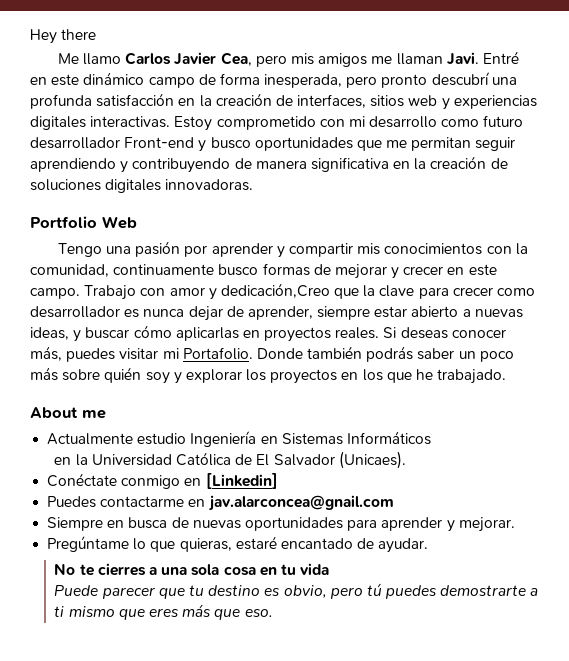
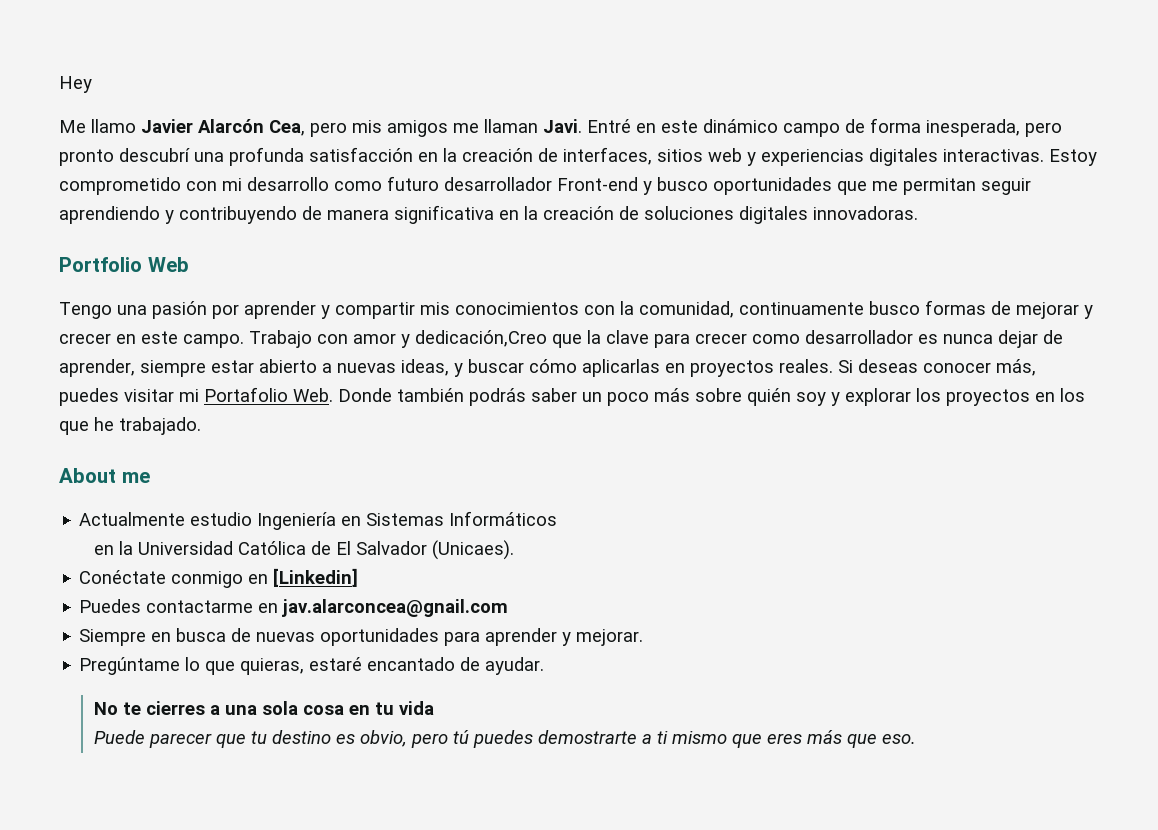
- Hey there
+ Hey
- Me llamo Carlos Javier Cea, pero mis amigos me llaman Javi.
+ Me llamo Javier Alarcón Cea, pero mis amigos me llaman Javi.
- Si deseas conocer más, puedes visitar mi Portafolio. Donde también podrás saber un poco más sobre quién soy y explorar los proyectos en los que he trabajado.
+ Si deseas conocer más, puedes visitar mi Portafolio Web. Donde también podrás saber un poco más sobre quién soy y explorar los proyectos en los que he trabajado.

